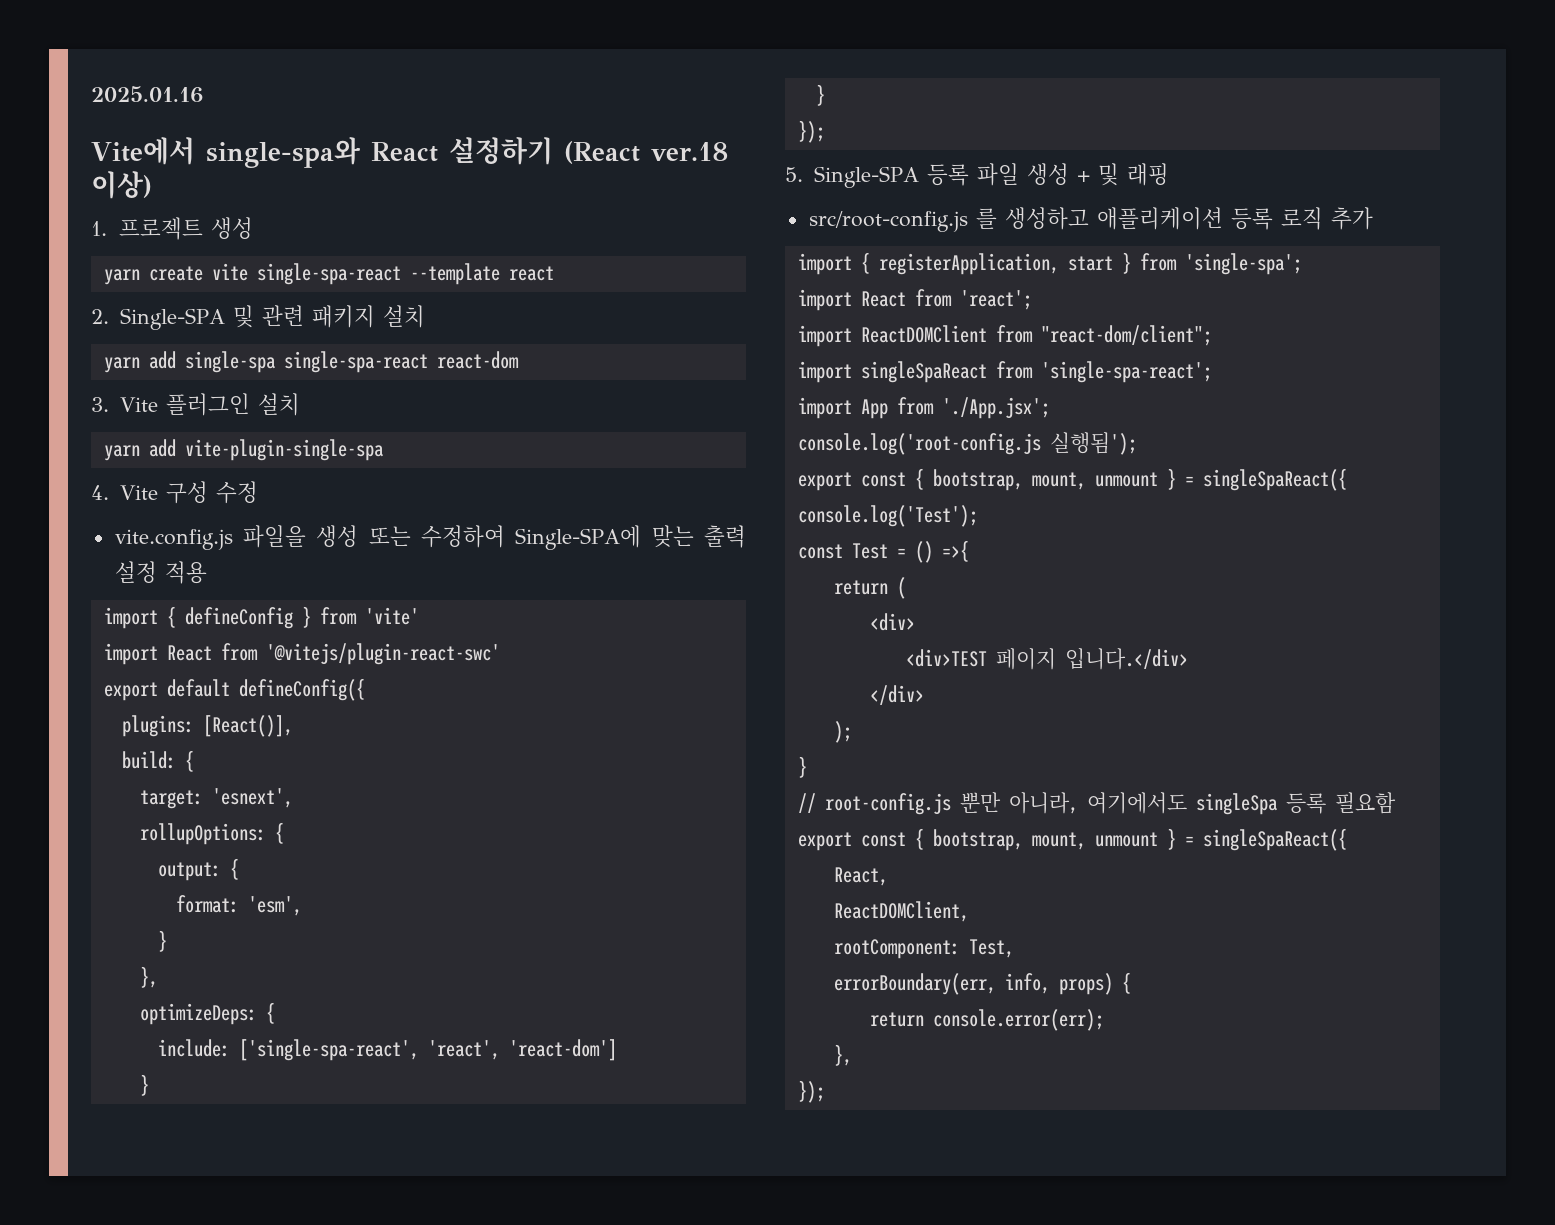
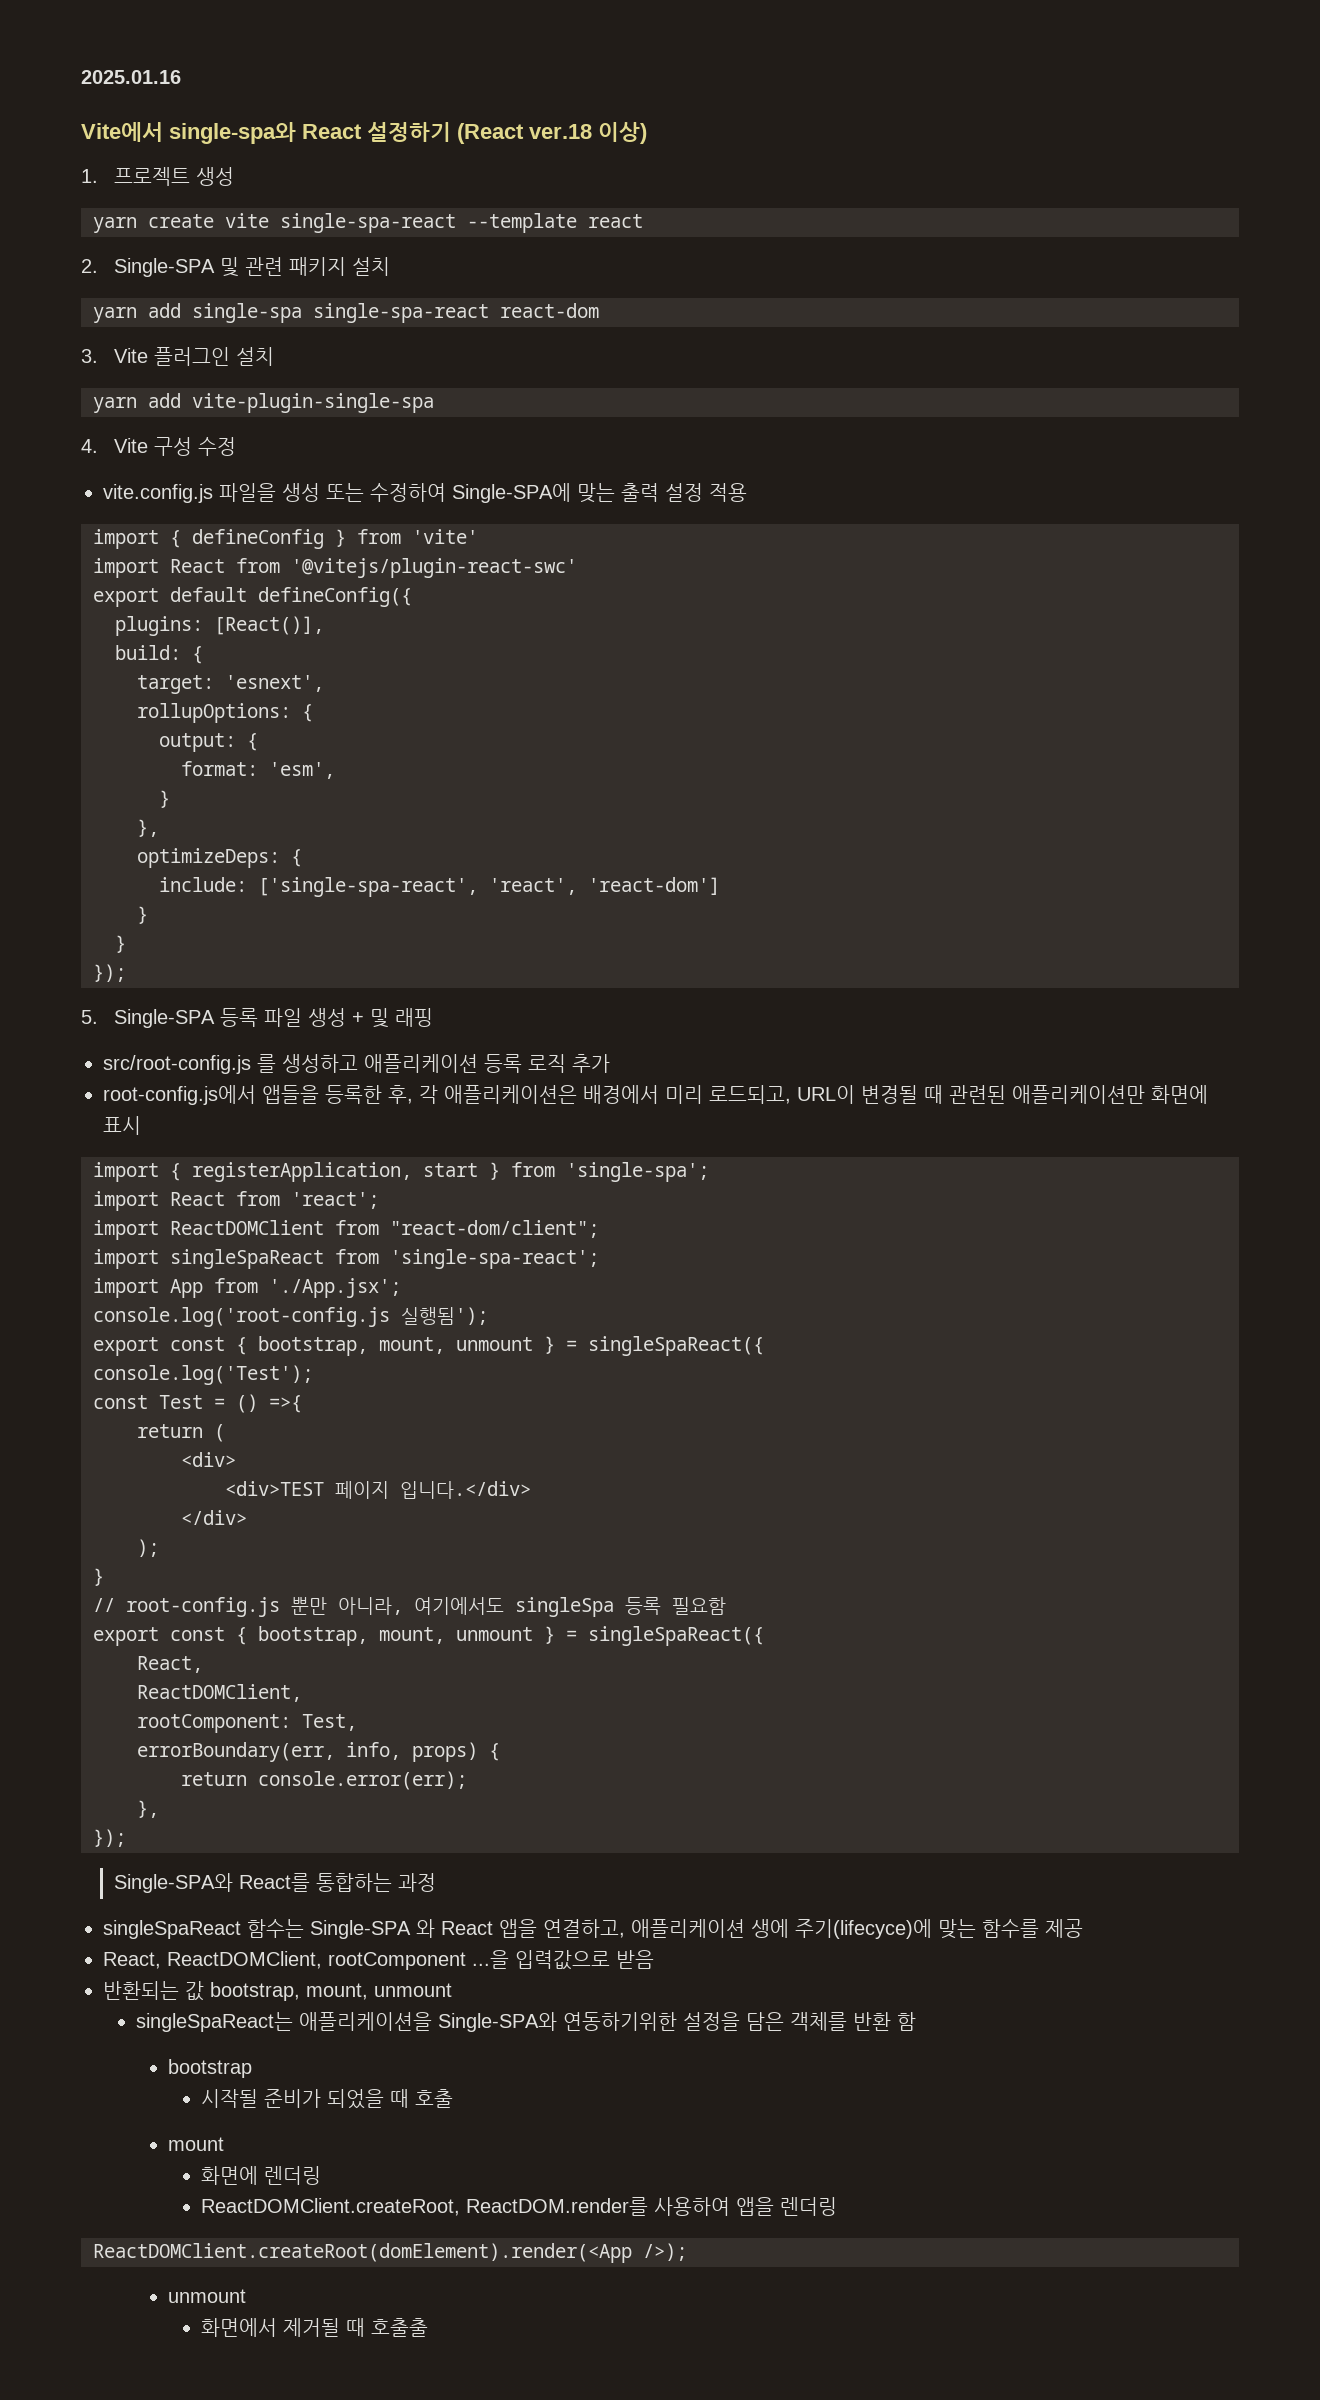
+ root-config.js에서 앱들을 등록한 후, 각 애플리케이션은 배경에서 미리 로드되고, URL이 변경될 때 관련된 애플리케이션만 화면에 표시
+ Single-SPA와 React를 통합하는 과정
+ singleSpaReact 함수는 Single-SPA 와 React 앱을 연결하고, 애플리케이션 생에 주기(lifecyce)에 맞는 함수를 제공
+ React, ReactDOMClient, rootComponent ...을 입력값으로 받음
+ 반환되는 값 bootstrap, mount, unmount
+ singleSpaReact는 애플리케이션을 Single-SPA와 연동하기위한 설정을 담은 객체를 반환 함
+ bootstrap
+ 시작될 준비가 되었을 때 호출
+ mount
+ 화면에 렌더링
+ ReactDOMClient.createRoot, ReactDOM.render를 사용하여 앱을 렌더링
+ ReactDOMClient.createRoot(domElement).render(<App />);
+ unmount
+ 화면에서 제거될 때 호출출

